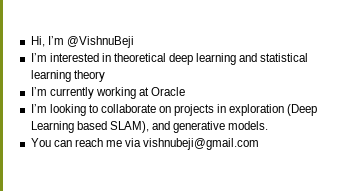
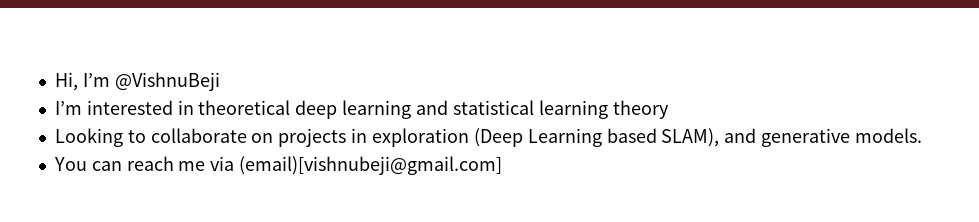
- I’m currently working at Oracle
- I’m looking to collaborate on projects in exploration (Deep Learning based SLAM), and generative models.
+ Looking to collaborate on projects in exploration (Deep Learning based SLAM), and generative models.
- You can reach me via vishnubeji@gmail.com
+ You can reach me via (email)[vishnubeji@gmail.com]

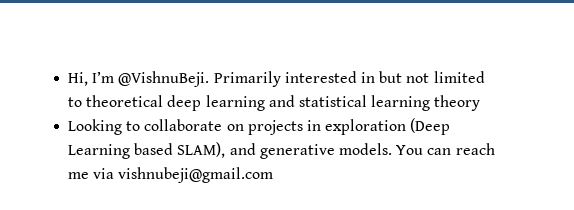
- Hi, I’m @VishnuBeji
- I’m interested in theoretical deep learning and statistical learning theory
+ Hi, I’m @VishnuBeji. Primarily interested in but not limited to theoretical deep learning and statistical learning theory
- Looking to collaborate on projects in exploration (Deep Learning based SLAM), and generative models.
- You can reach me via (email)[vishnubeji@gmail.com]
+ Looking to collaborate on projects in exploration (Deep Learning based SLAM), and generative models. You can reach me via vishnubeji@gmail.com

